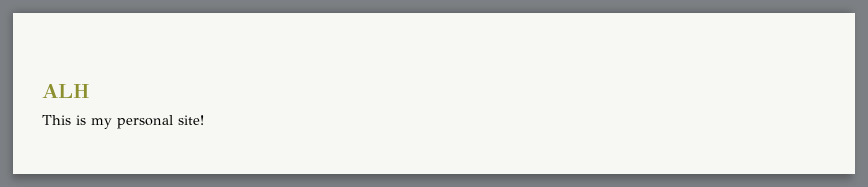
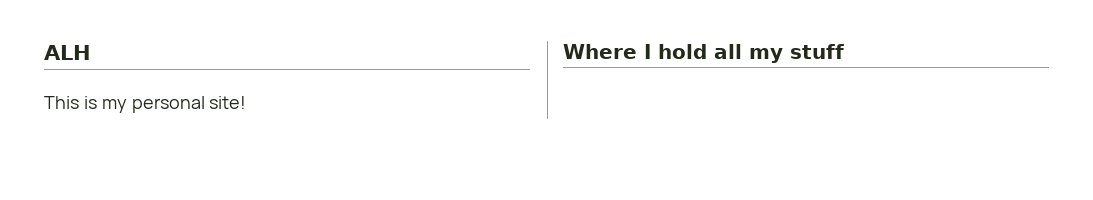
+ Where I hold all my stuff

